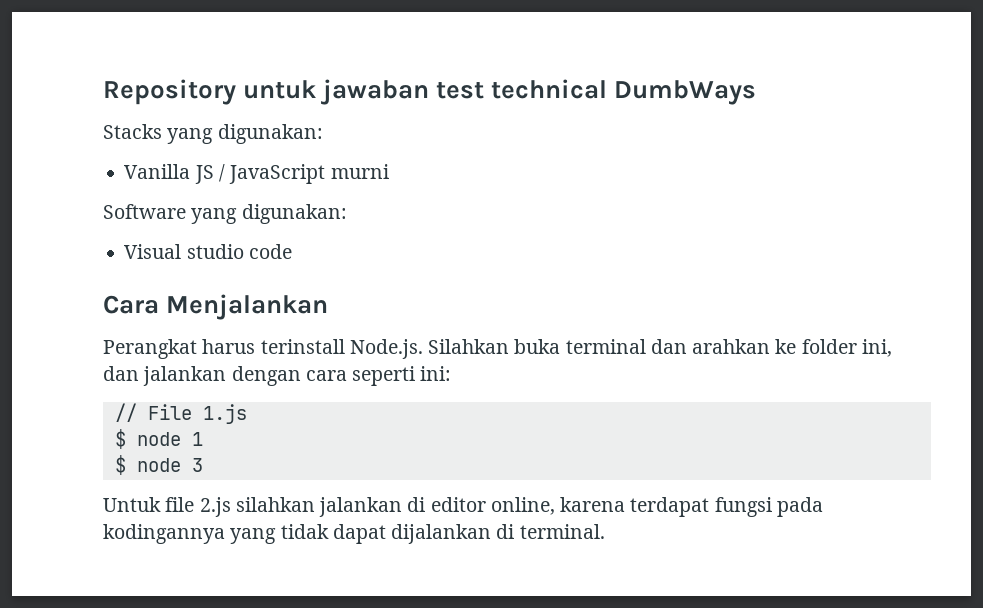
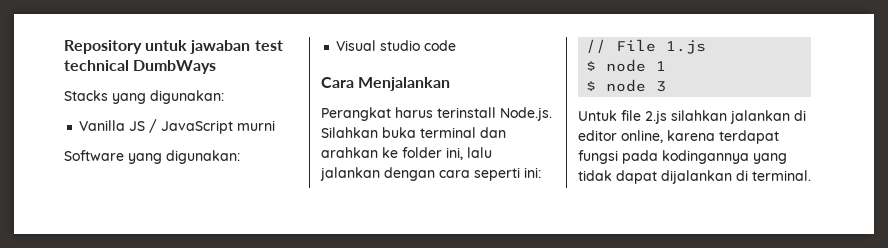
- Perangkat harus terinstall Node.js. Silahkan buka terminal dan arahkan ke folder ini, dan jalankan dengan cara seperti ini:
+ Perangkat harus terinstall Node.js. Silahkan buka terminal dan arahkan ke folder ini, lalu jalankan dengan cara seperti ini:

